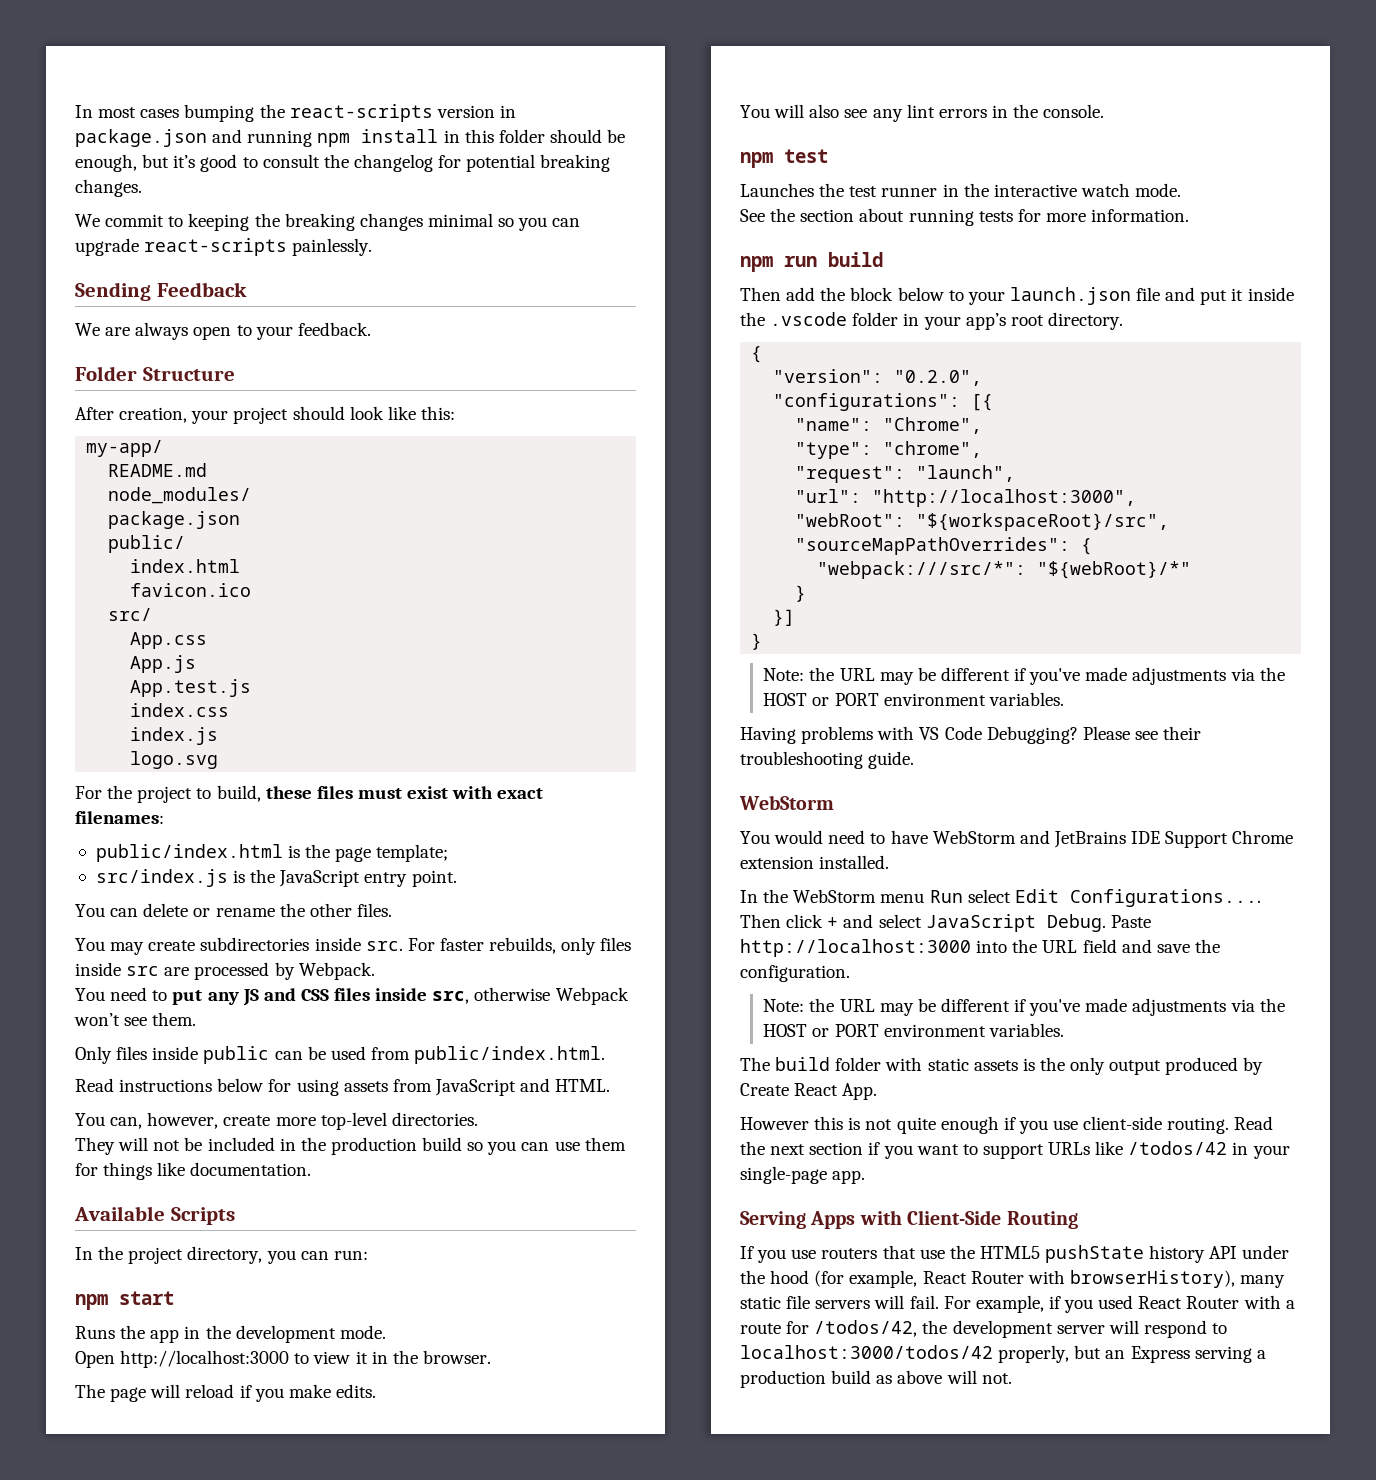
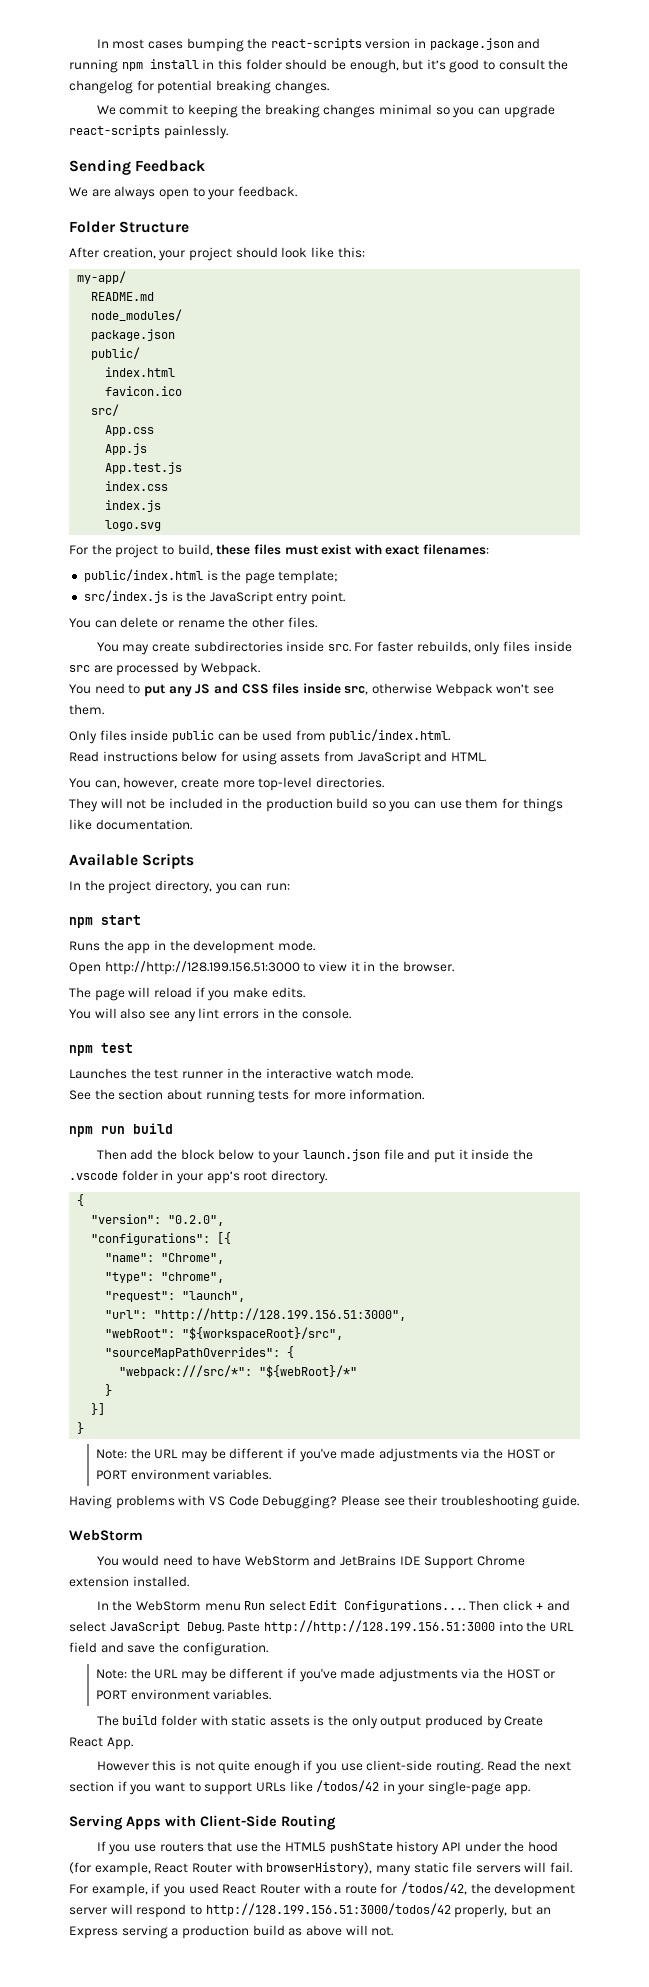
- Open http://localhost:3000 to view it in the browser.
+ Open http://http://128.199.156.51:3000 to view it in the browser.
- "url": "http://localhost:3000",
+ "url": "http://http://128.199.156.51:3000",
- Paste http://localhost:3000 into the URL field and save the configuration.
+ Paste http://http://128.199.156.51:3000 into the URL field and save the configuration.
- For example, if you used React Router with a route for /todos/42, the development server will respond to localhost:3000/todos/42 properly, but an Express serving a production build as above will not.
+ For example, if you used React Router with a route for /todos/42, the development server will respond to http://128.199.156.51:3000/todos/42 properly, but an Express serving a production build as above will not.

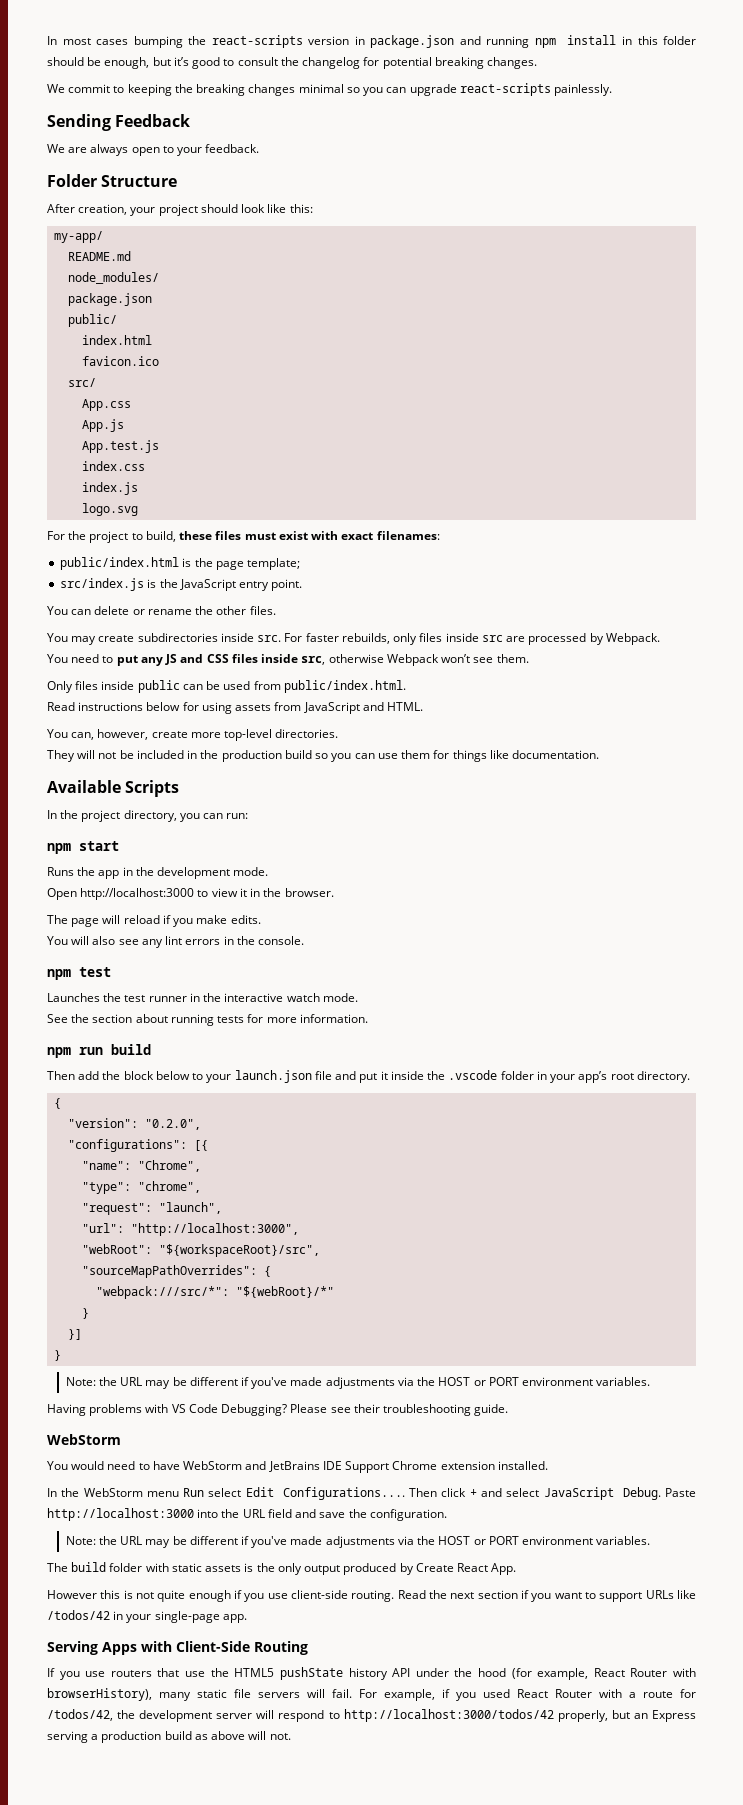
- Open http://http://128.199.156.51:3000 to view it in the browser.
+ Open http://localhost:3000 to view it in the browser.
- "url": "http://http://128.199.156.51:3000",
+ "url": "http://localhost:3000",
- Paste http://http://128.199.156.51:3000 into the URL field and save the configuration.
+ Paste http://localhost:3000 into the URL field and save the configuration.
- For example, if you used React Router with a route for /todos/42, the development server will respond to http://128.199.156.51:3000/todos/42 properly, but an Express serving a production build as above will not.
+ For example, if you used React Router with a route for /todos/42, the development server will respond to http://localhost:3000/todos/42 properly, but an Express serving a production build as above will not.

